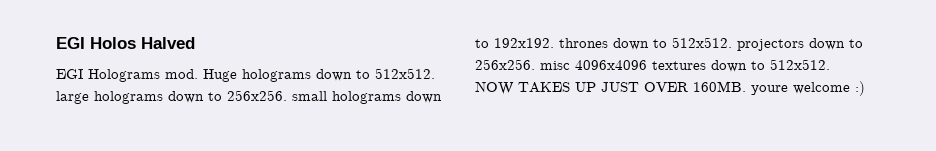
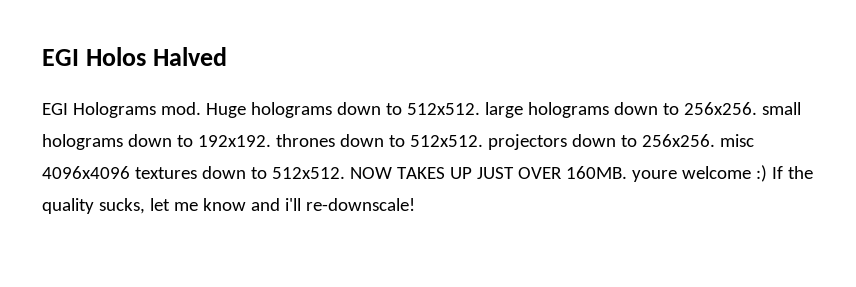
- NOW TAKES UP JUST OVER 160MB. youre welcome :)
+ NOW TAKES UP JUST OVER 160MB. youre welcome :) If the quality sucks, let me know and i'll re-downscale!

